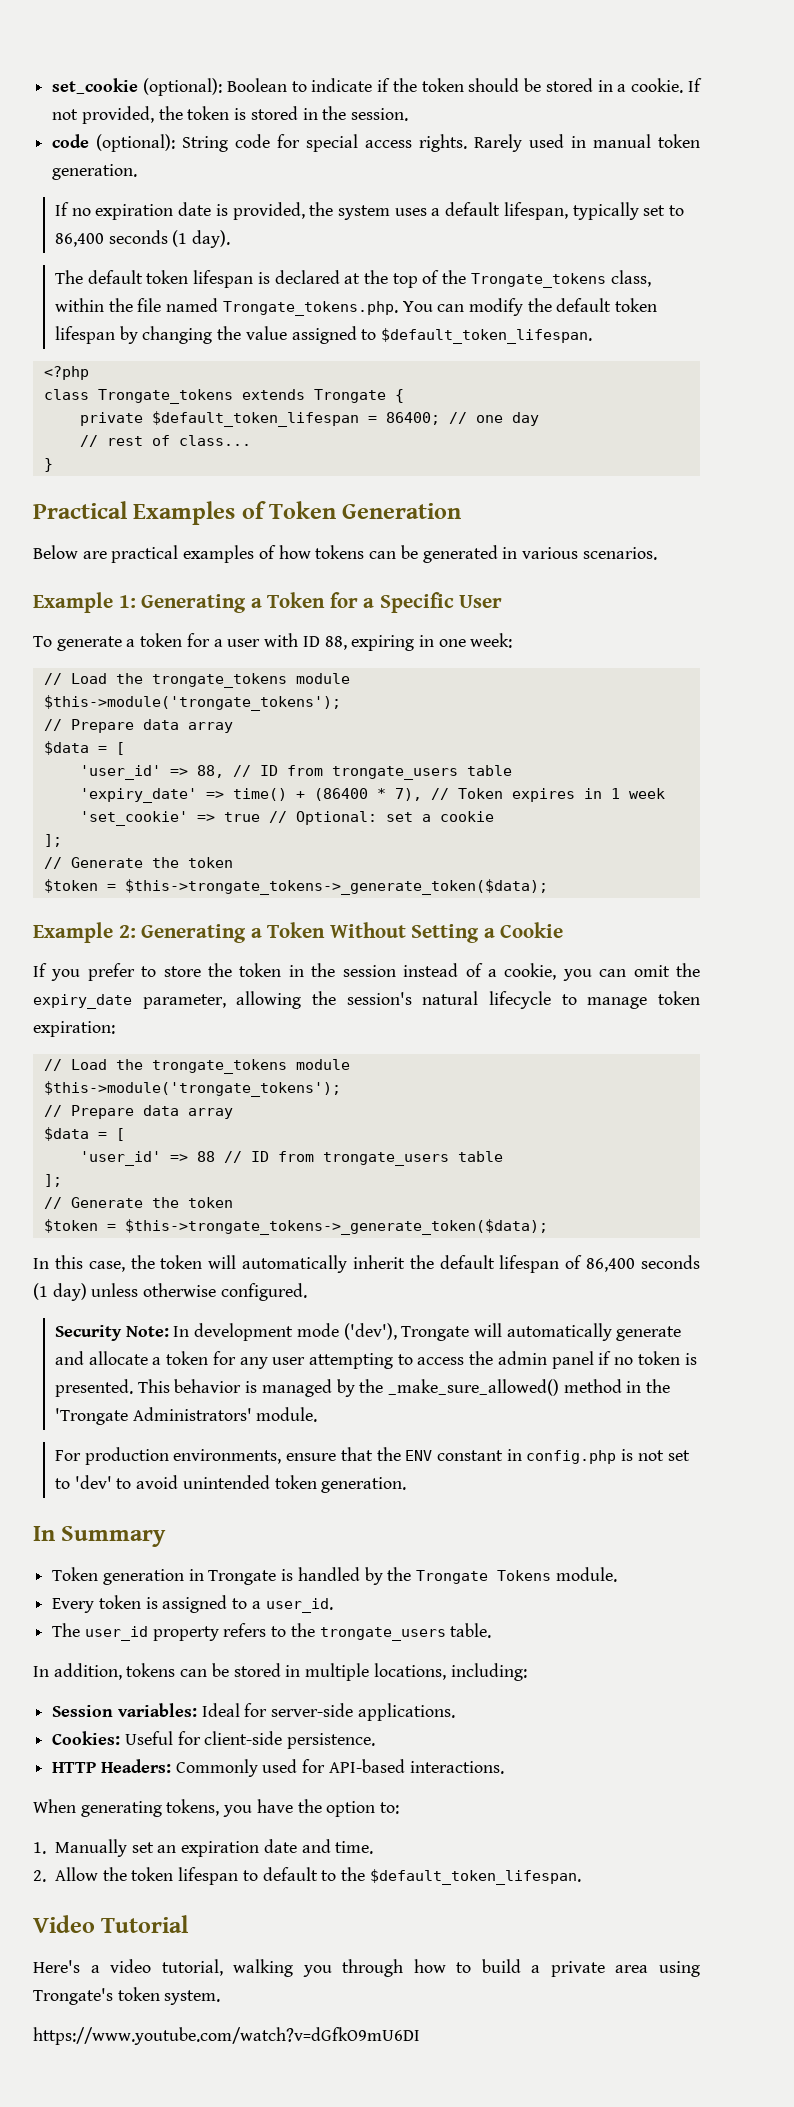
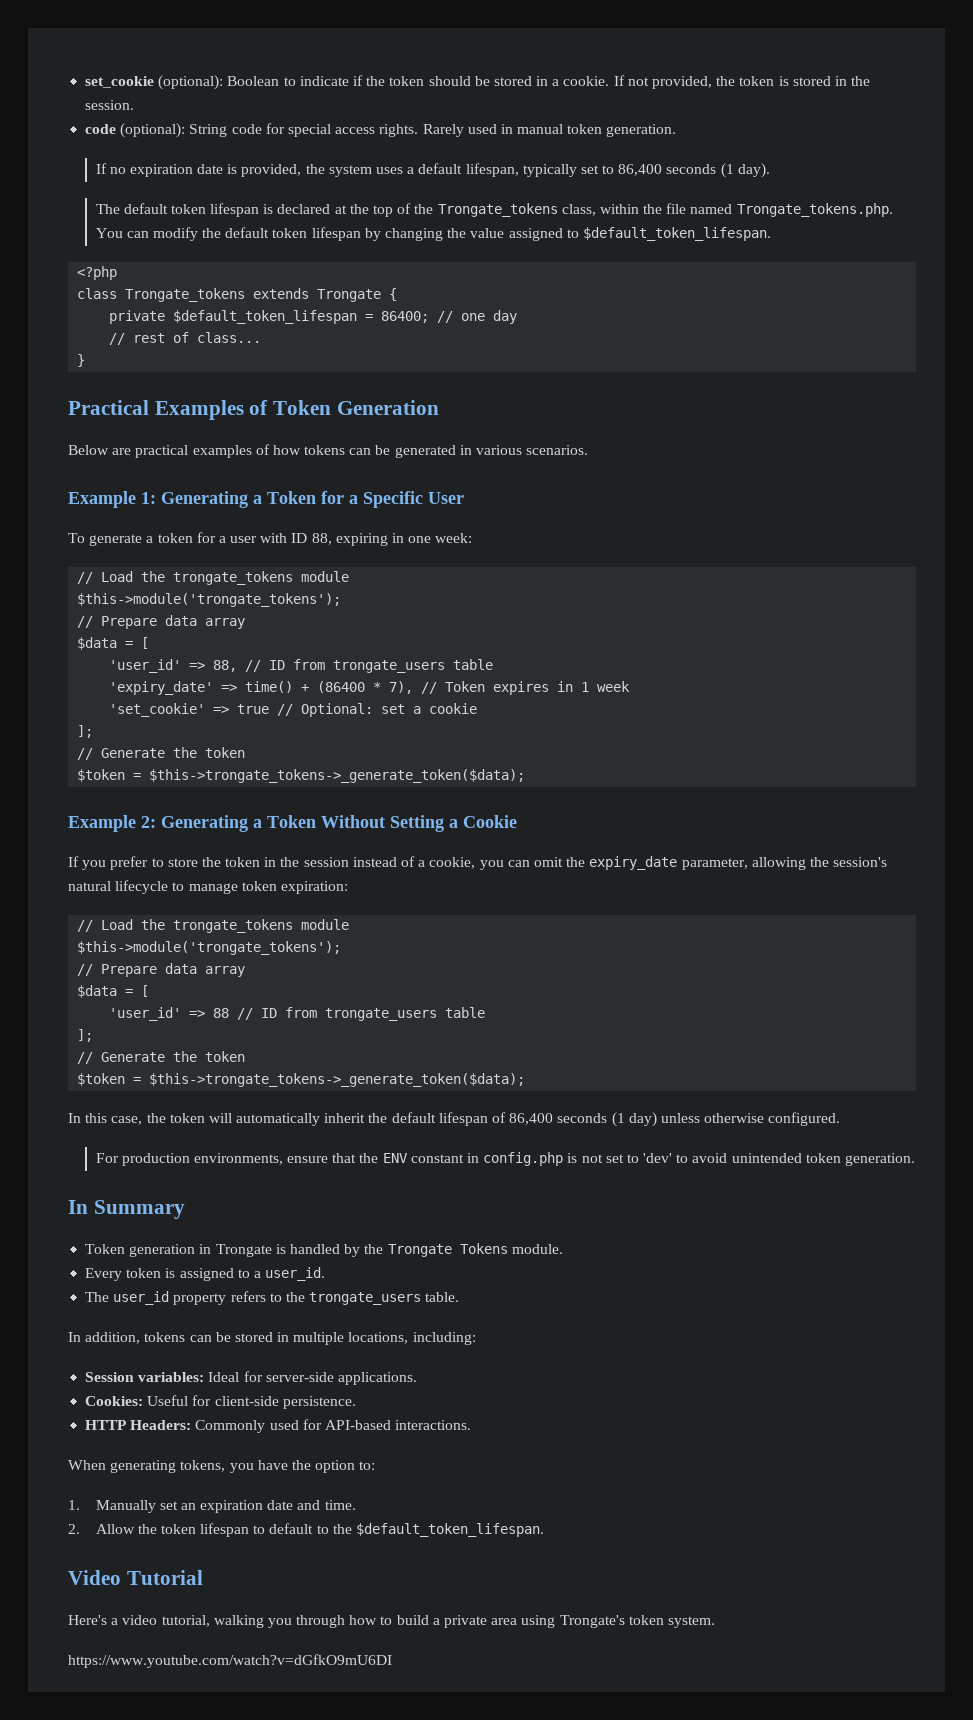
- Security Note: In development mode ('dev'), Trongate will automatically generate and allocate a token for any user attempting to access the admin panel if no token is presented. This behavior is managed by the _make_sure_allowed() method in the 'Trongate Administrators' module.

